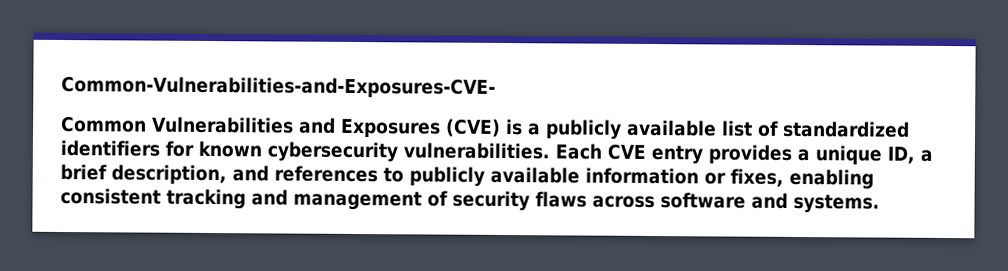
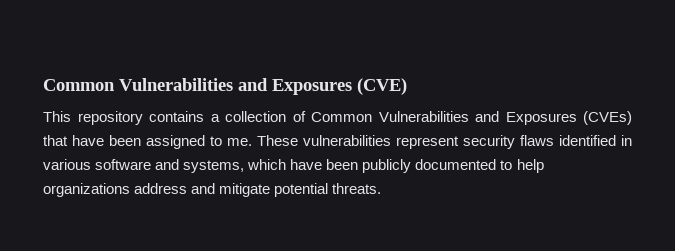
- Common-Vulnerabilities-and-Exposures-CVE-
- Common Vulnerabilities and Exposures (CVE) is a publicly available list of standardized identifiers for known cybersecurity vulnerabilities. Each CVE entry provides a unique ID, a brief description, and references to publicly available information or fixes, enabling consistent tracking and management of security flaws across software and systems.
+ Common Vulnerabilities and Exposures (CVE)
+ This repository contains a collection of Common Vulnerabilities and Exposures (CVEs) that have been assigned to me. These vulnerabilities represent security flaws identified in various software and systems, which have been publicly documented to help organizations address and mitigate potential threats.

